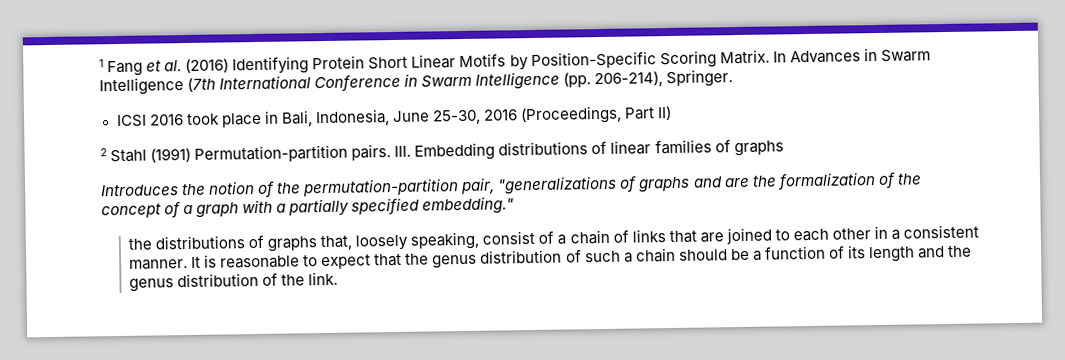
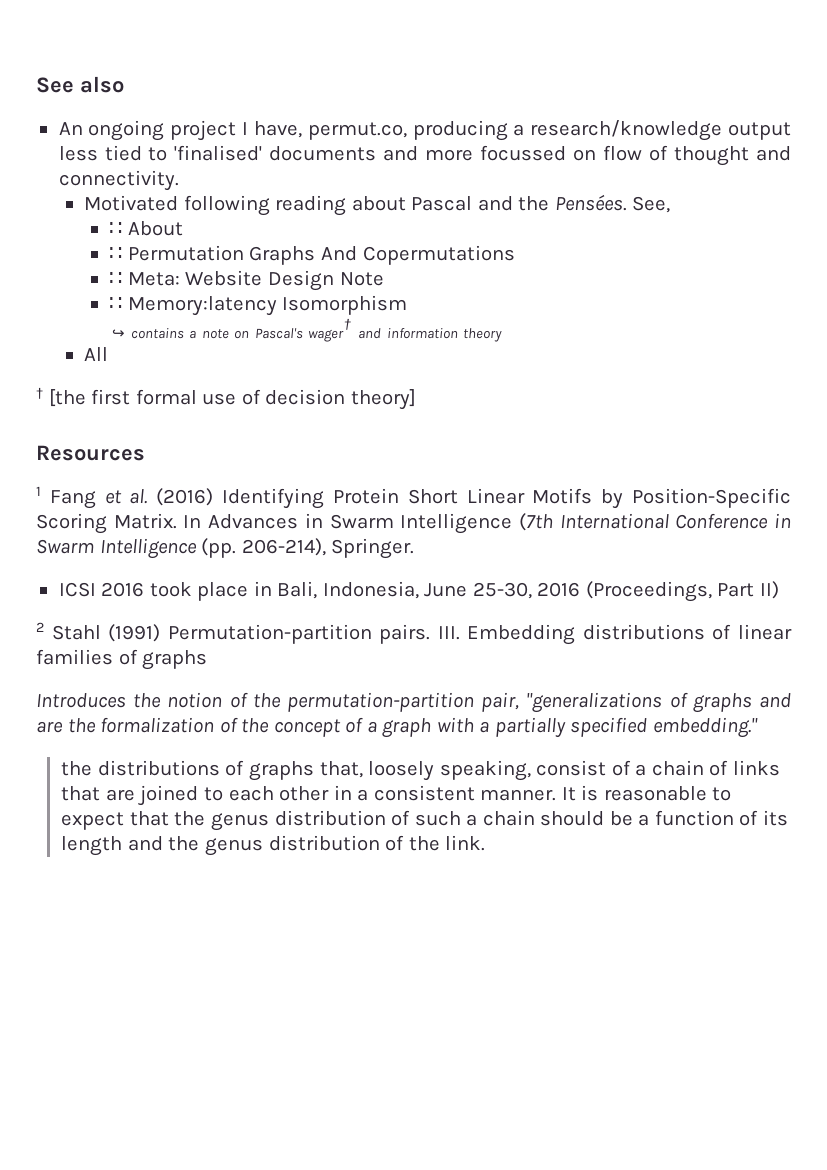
+ See also
+ An ongoing project I have, permut.co, producing a research/knowledge output less tied to 'finalised' documents and more focussed on flow of thought and connectivity.
+ Motivated following reading about Pascal and the Pensées. See,
+ ∷ About
+ ∷ Permutation Graphs And Copermutations
+ ∷ Meta: Website Design Note
+ ∷ Memory:latency Isomorphism
+ ↪ contains a note on Pascal's wager† and information theory
+ All
+ † [the first formal use of decision theory]
+ Resources

